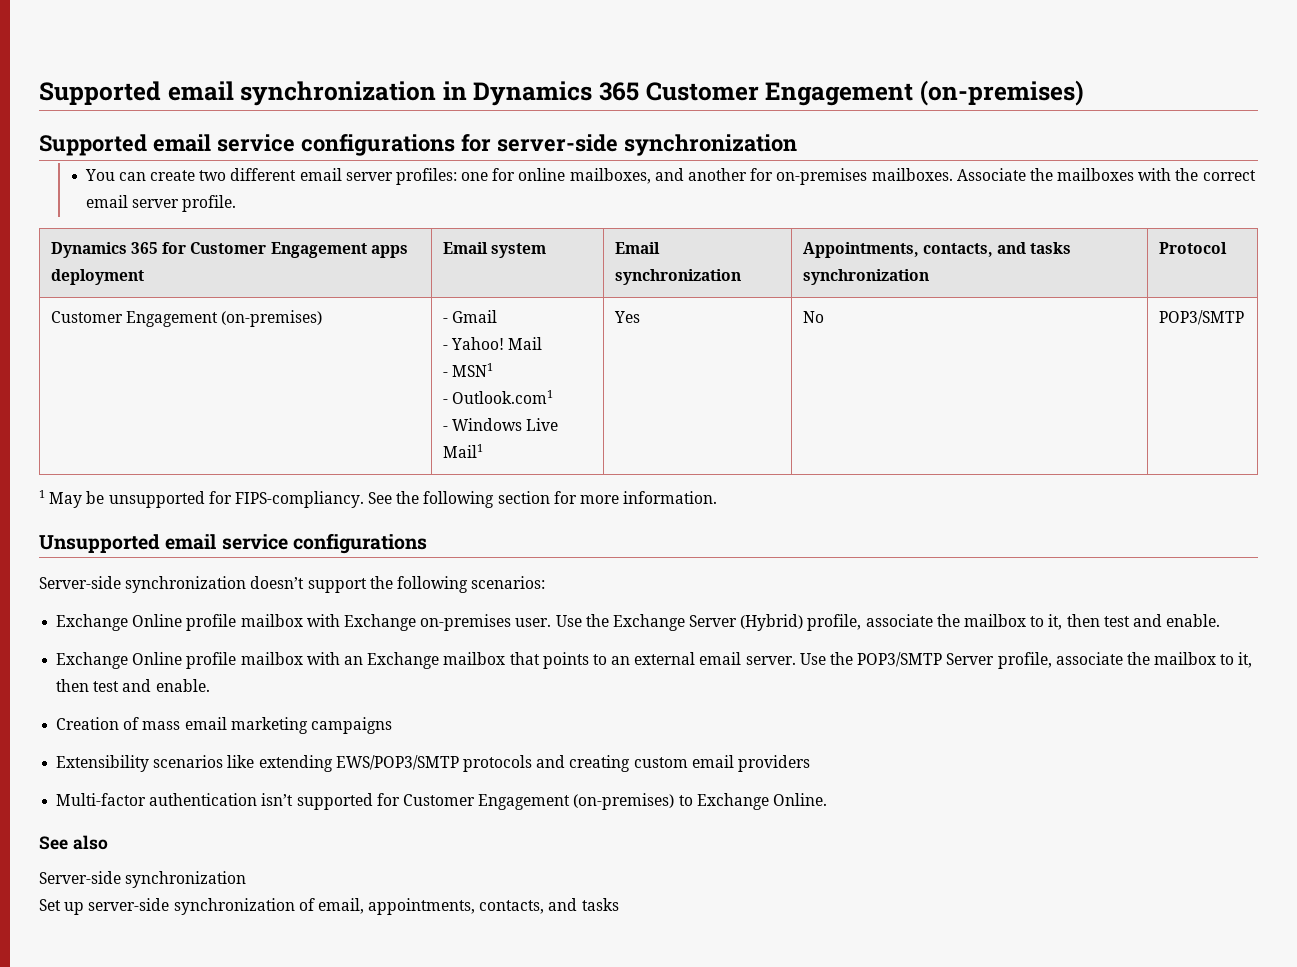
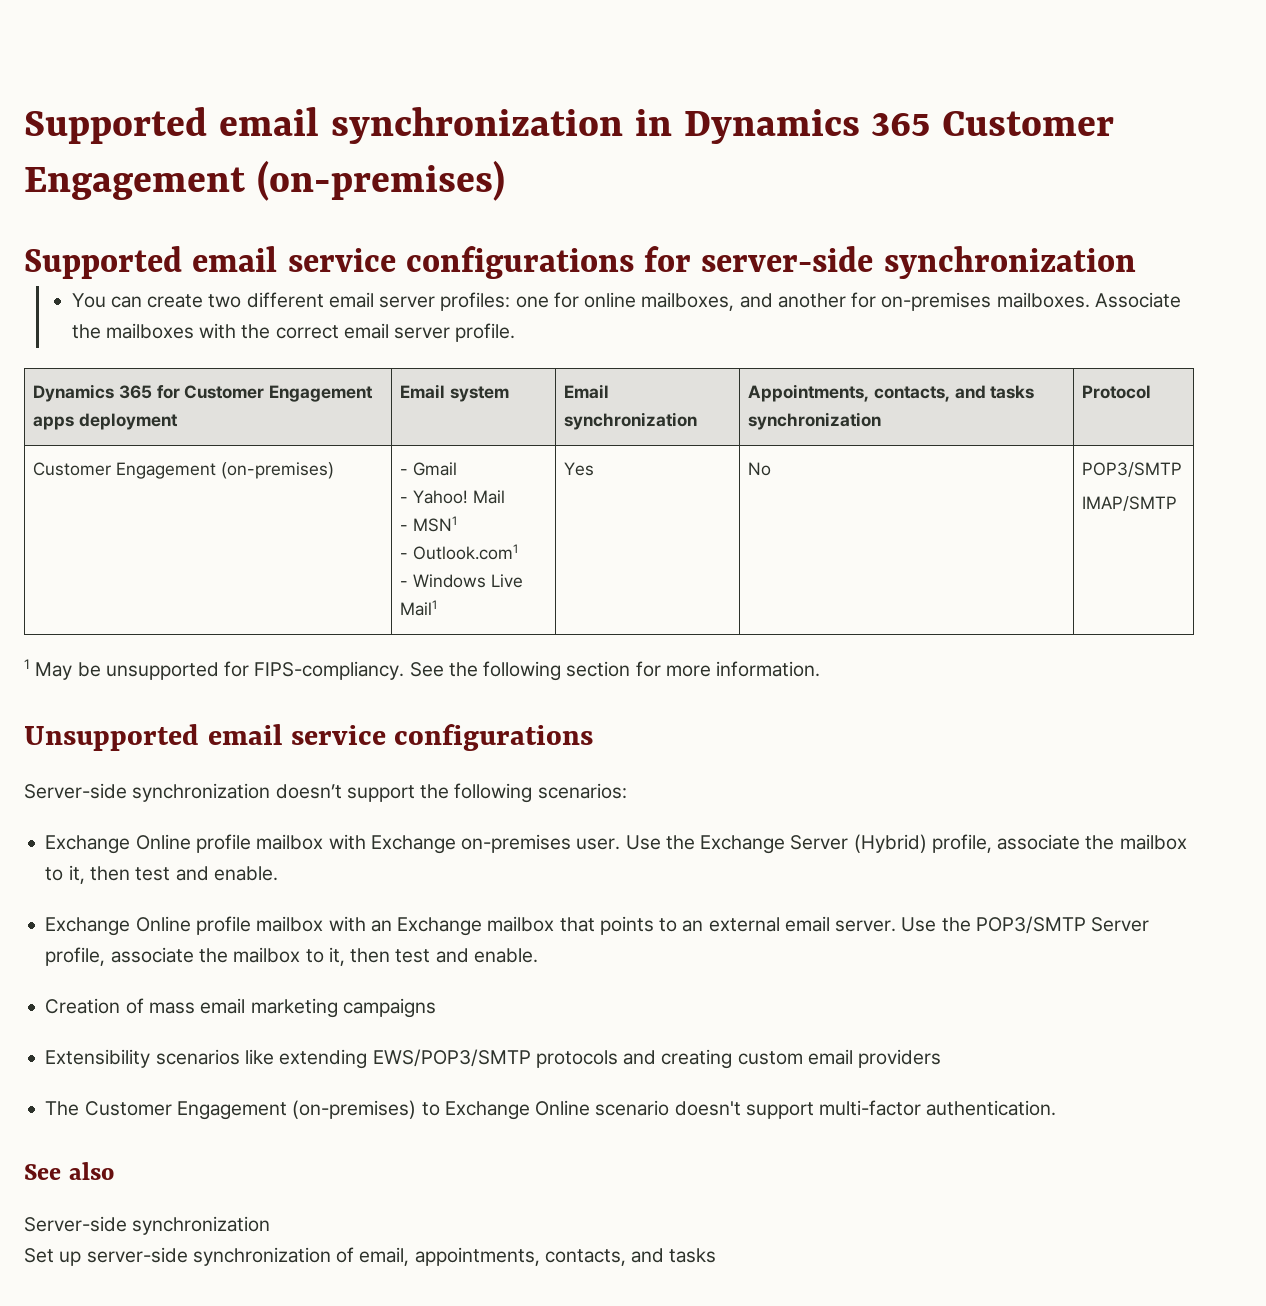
  Customer Engagement (on-premises) | - Gmail
  - Yahoo! Mail
  - MSN1
  - Outlook.com1
  - Windows Live Mail1 | Yes | No | POP3/SMTP
+ IMAP/SMTP
- Multi-factor authentication isn’t supported for Customer Engagement (on-premises) to Exchange Online.
+ The Customer Engagement (on-premises) to Exchange Online scenario doesn't support multi-factor authentication.

